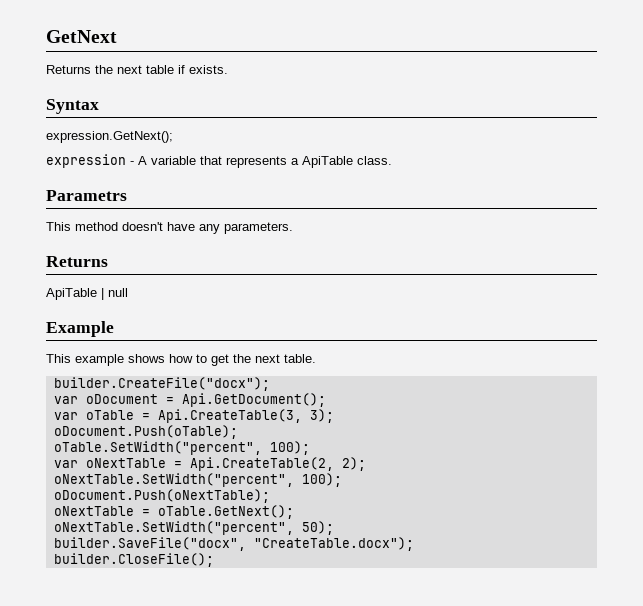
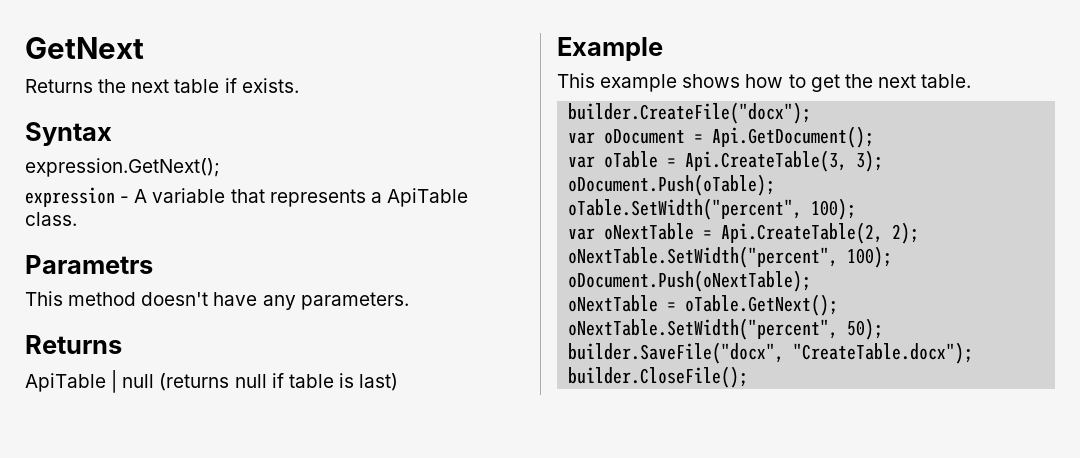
- ApiTable | null
+ ApiTable | null (returns null if table is last)

